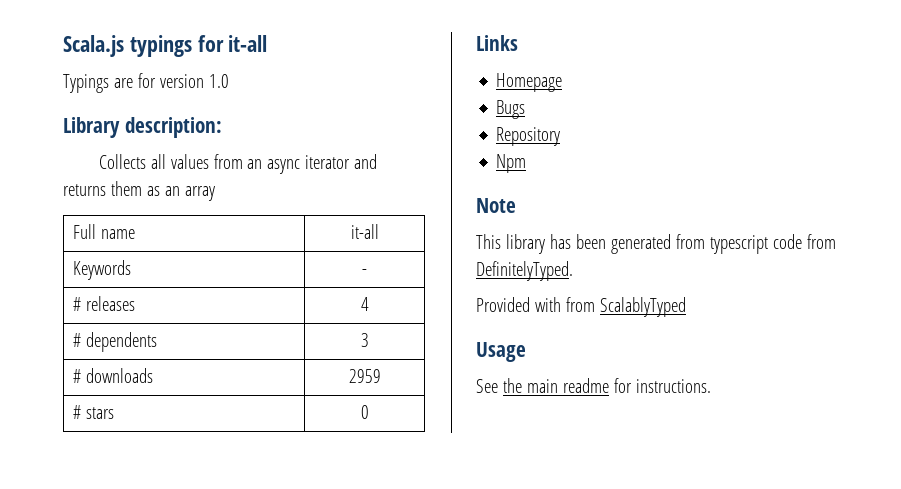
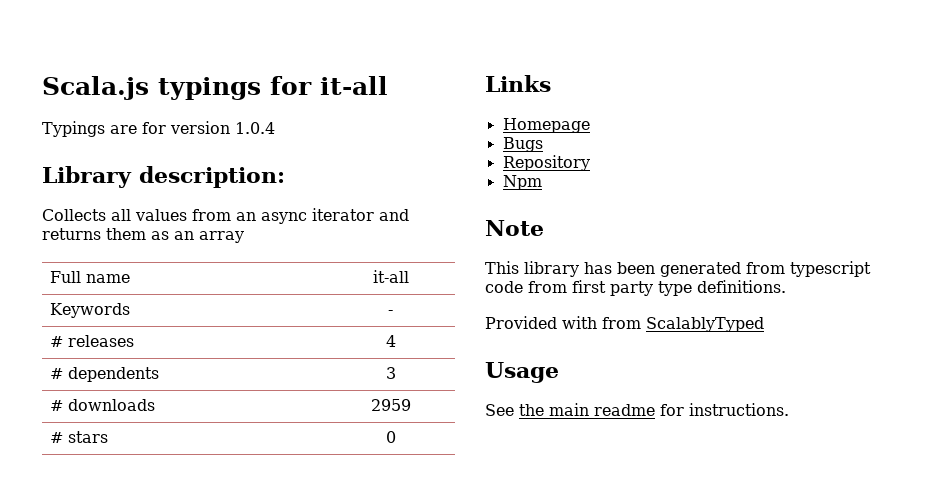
- Typings are for version 1.0
+ Typings are for version 1.0.4
- This library has been generated from typescript code from DefinitelyTyped.
+ This library has been generated from typescript code from first party type definitions.

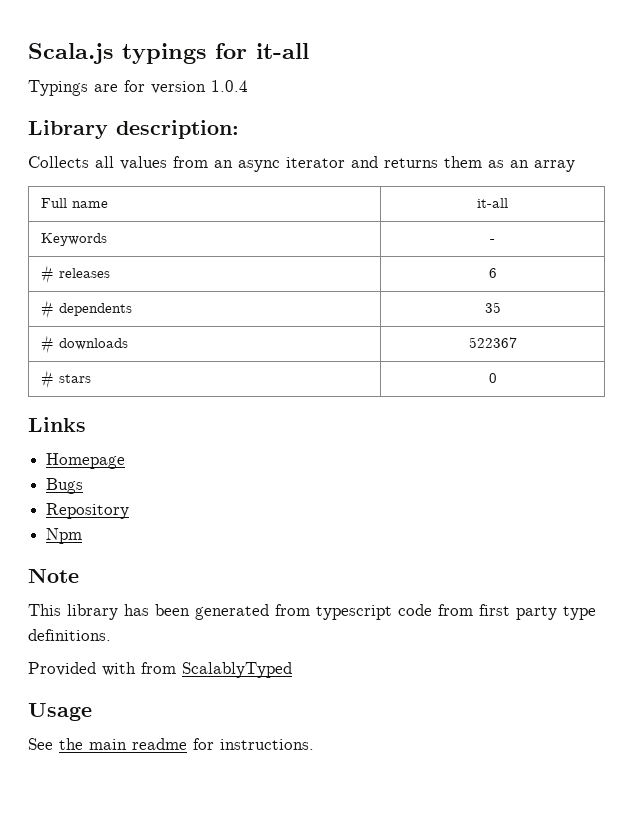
- # releases | 4
+ # releases | 6
- # dependents | 3
+ # dependents | 35
- # downloads | 2959
+ # downloads | 522367

